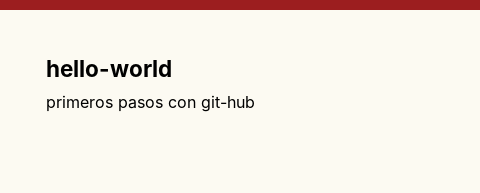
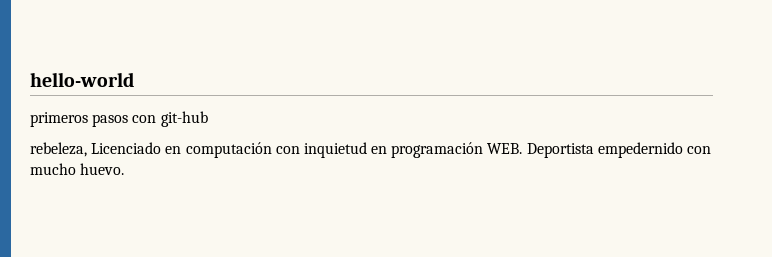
+ rebeleza, Licenciado en computación con inquietud en programación WEB. Deportista empedernido con mucho huevo.

